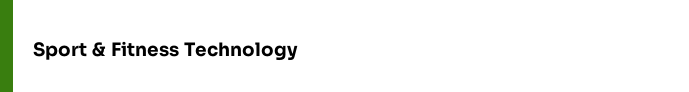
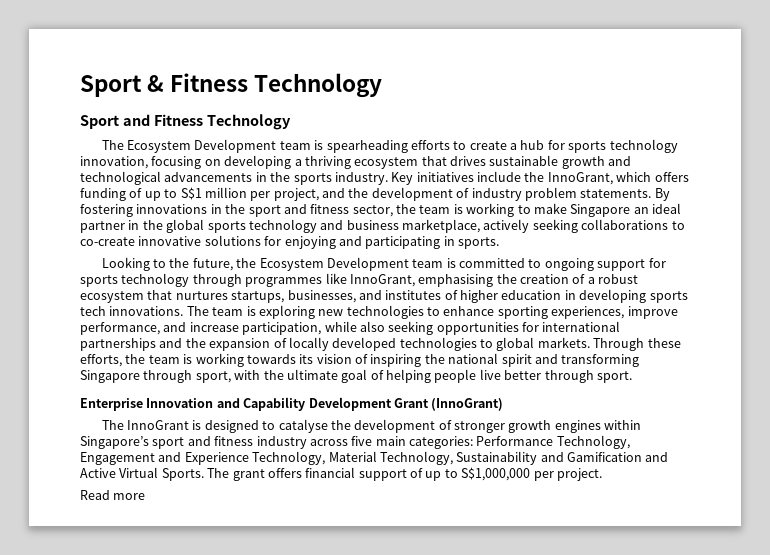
+ Sport and Fitness Technology
+ The Ecosystem Development team is spearheading efforts to create a hub for sports technology innovation, focusing on developing a thriving ecosystem that drives sustainable growth and technological advancements in the sports industry. Key initiatives include the InnoGrant, which offers funding of up to S$1 million per project, and the development of industry problem statements. By fostering innovations in the sport and fitness sector, the team is working to make Singapore an ideal partner in the global sports technology and business marketplace, actively seeking collaborations to co-create innovative solutions for enjoying and participating in sports.
+ Looking to the future, the Ecosystem Development team is committed to ongoing support for sports technology through programmes like InnoGrant, emphasising the creation of a robust ecosystem that nurtures startups, businesses, and institutes of higher education in developing sports tech innovations. The team is exploring new technologies to enhance sporting experiences, improve performance, and increase participation, while also seeking opportunities for international partnerships and the expansion of locally developed technologies to global markets. Through these efforts, the team is working towards its vision of inspiring the national spirit and transforming Singapore through sport, with the ultimate goal of helping people live better through sport.
+ Enterprise Innovation and Capability Development Grant (InnoGrant)
+ The InnoGrant is designed to catalyse the development of stronger growth engines within Singapore’s sport and fitness industry across five main categories: Performance Technology, Engagement and Experience Technology, Material Technology, Sustainability and Gamification and Active Virtual Sports. The grant offers financial support of up to S$1,000,000 per project.
+ Read more

